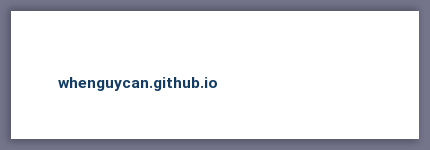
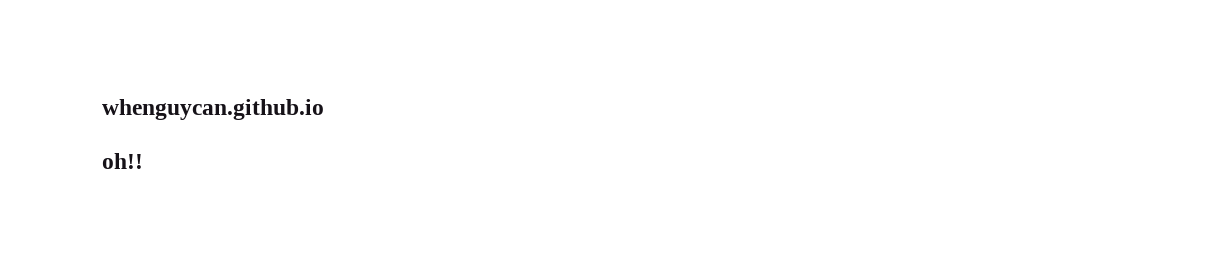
+ oh!!

